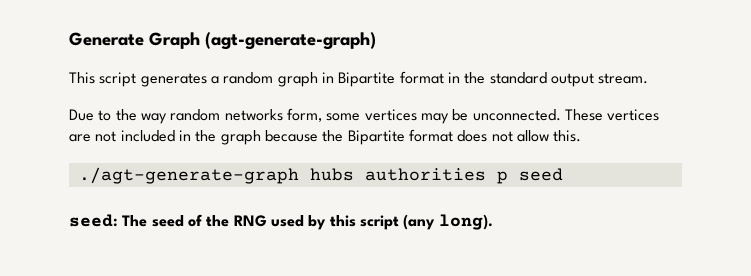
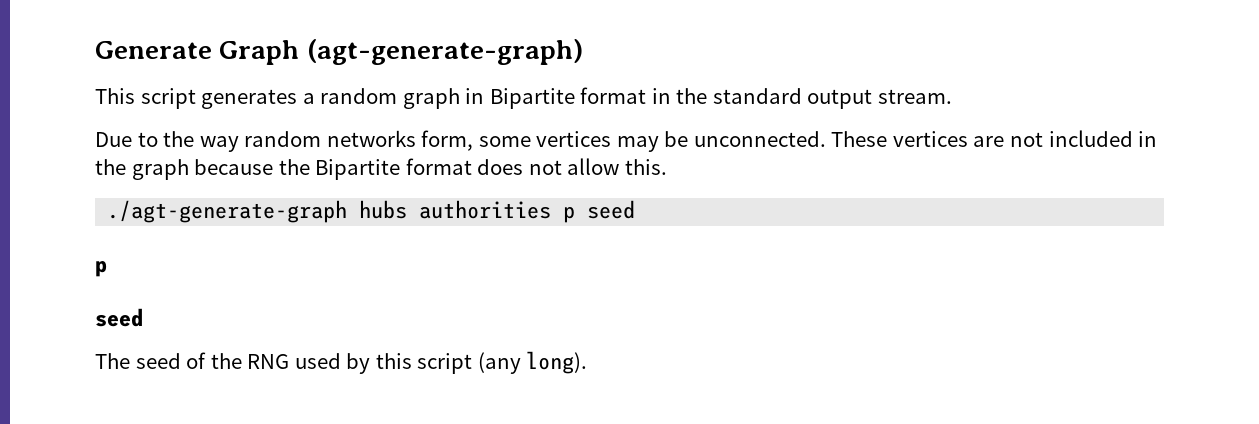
  ./agt-generate-graph hubs authorities p seed
- seed: The seed of the RNG used by this script (any long).
+ p
+ seed
+ The seed of the RNG used by this script (any long).

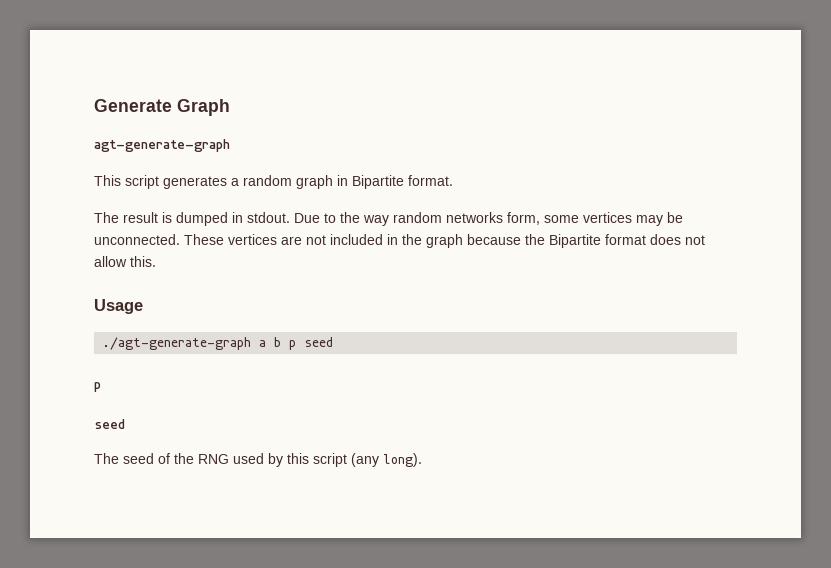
- Generate Graph (agt-generate-graph)
+ Generate Graph
+ agt-generate-graph
- This script generates a random graph in Bipartite format in the standard output stream.
- Due to the way random networks form, some vertices may be unconnected.
+ This script generates a random graph in Bipartite format.
+ The result is dumped in stdout. Due to the way random networks form, some vertices may be unconnected.
+ Usage
- ./agt-generate-graph hubs authorities p seed
+ ./agt-generate-graph a b p seed

